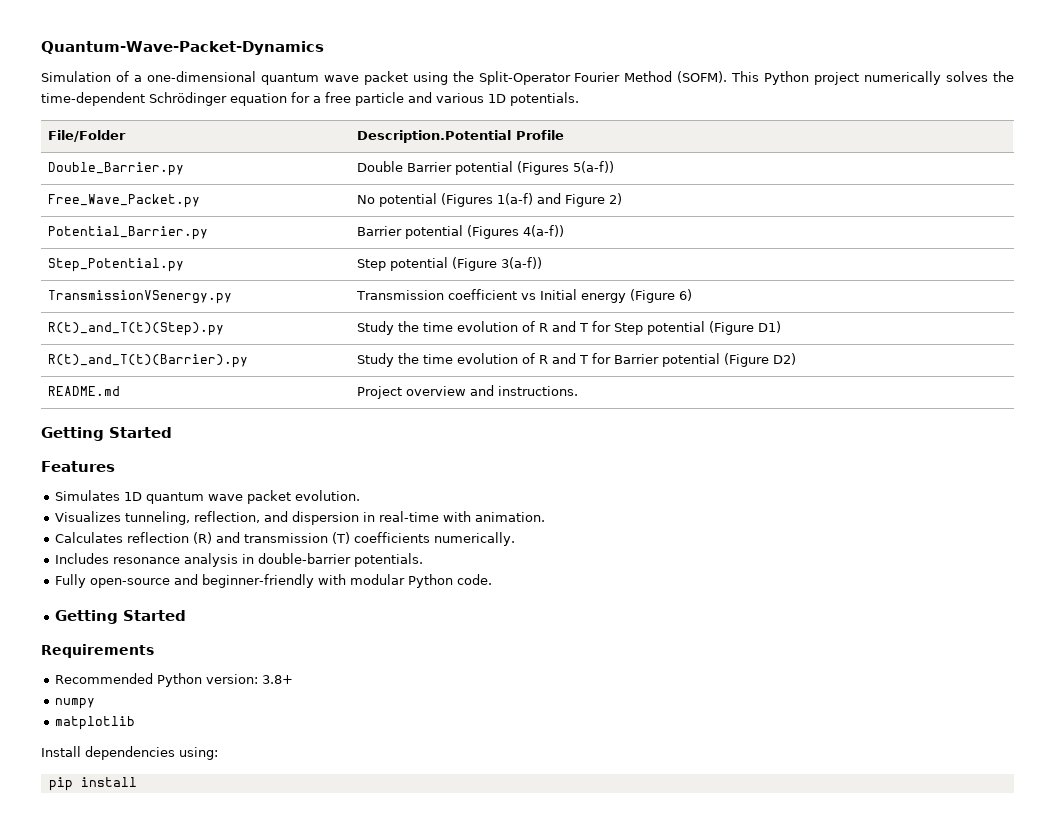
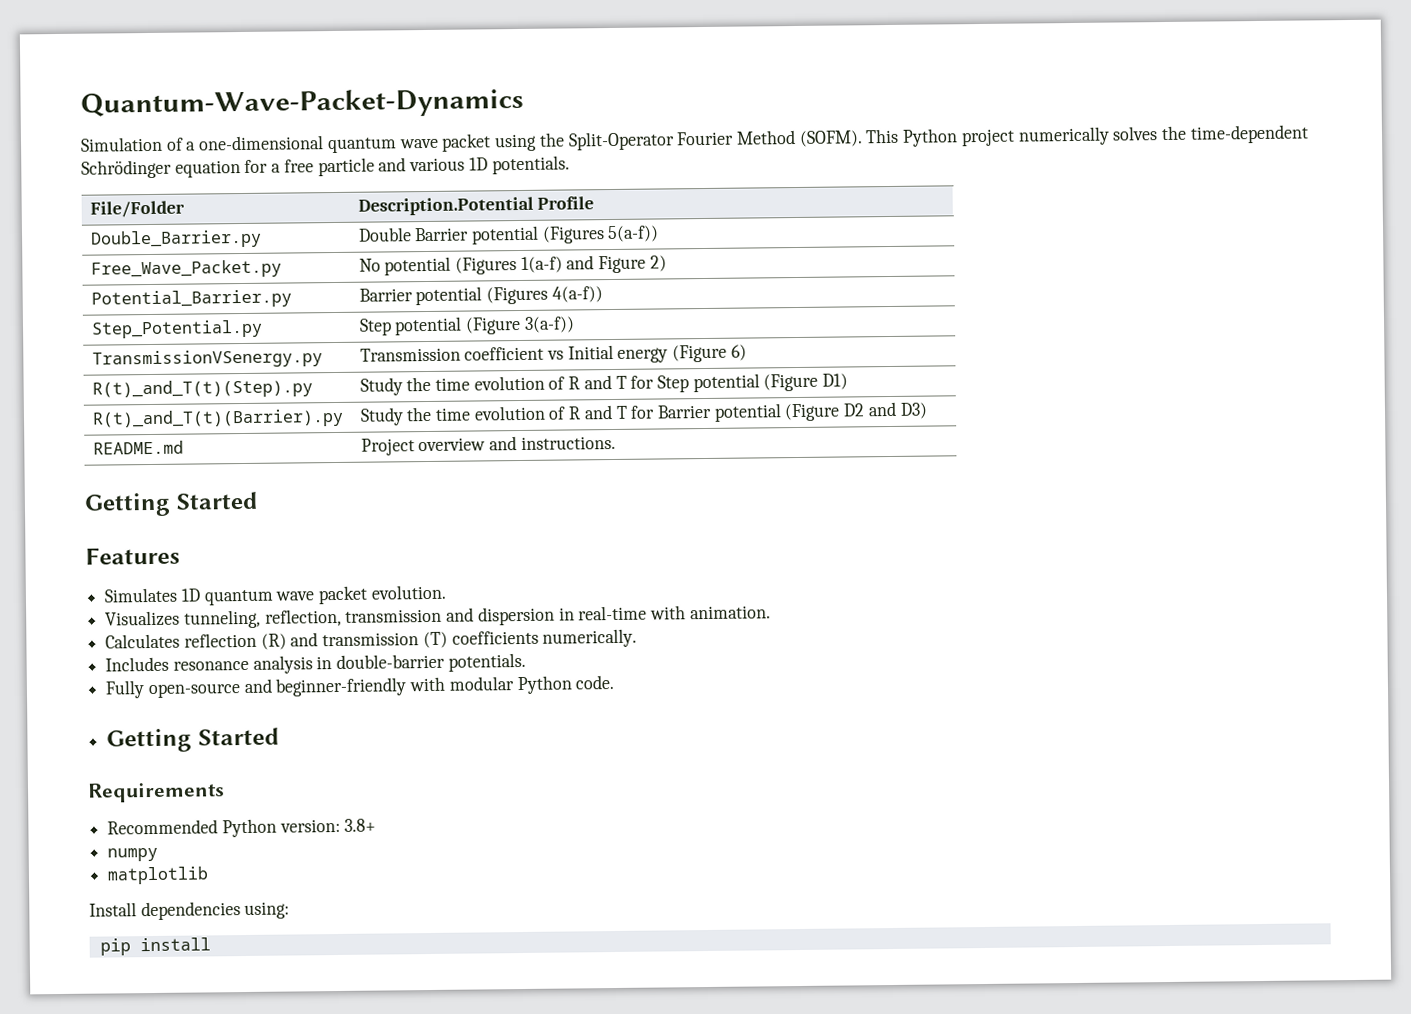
- R(t)_and_T(t)(Barrier).py | Study the time evolution of R and T for Barrier potential (Figure D2)
+ R(t)_and_T(t)(Barrier).py | Study the time evolution of R and T for Barrier potential (Figure D2 and D3)
- Visualizes tunneling, reflection, and dispersion in real-time with animation.
+ Visualizes tunneling, reflection, transmission and dispersion in real-time with animation.

